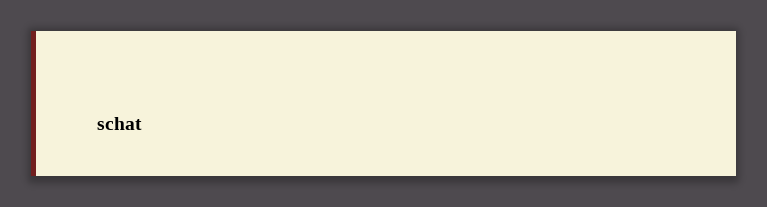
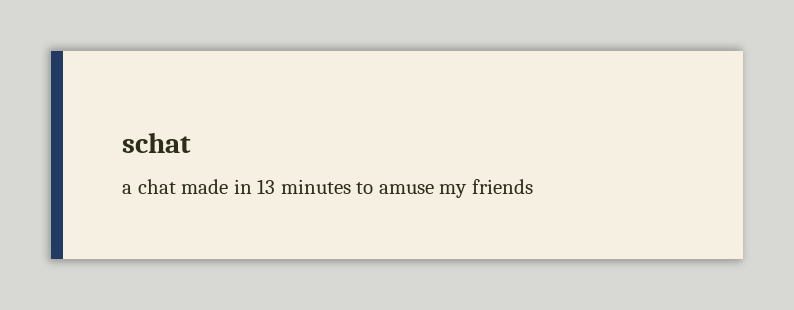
+ a chat made in 13 minutes to amuse my friends

